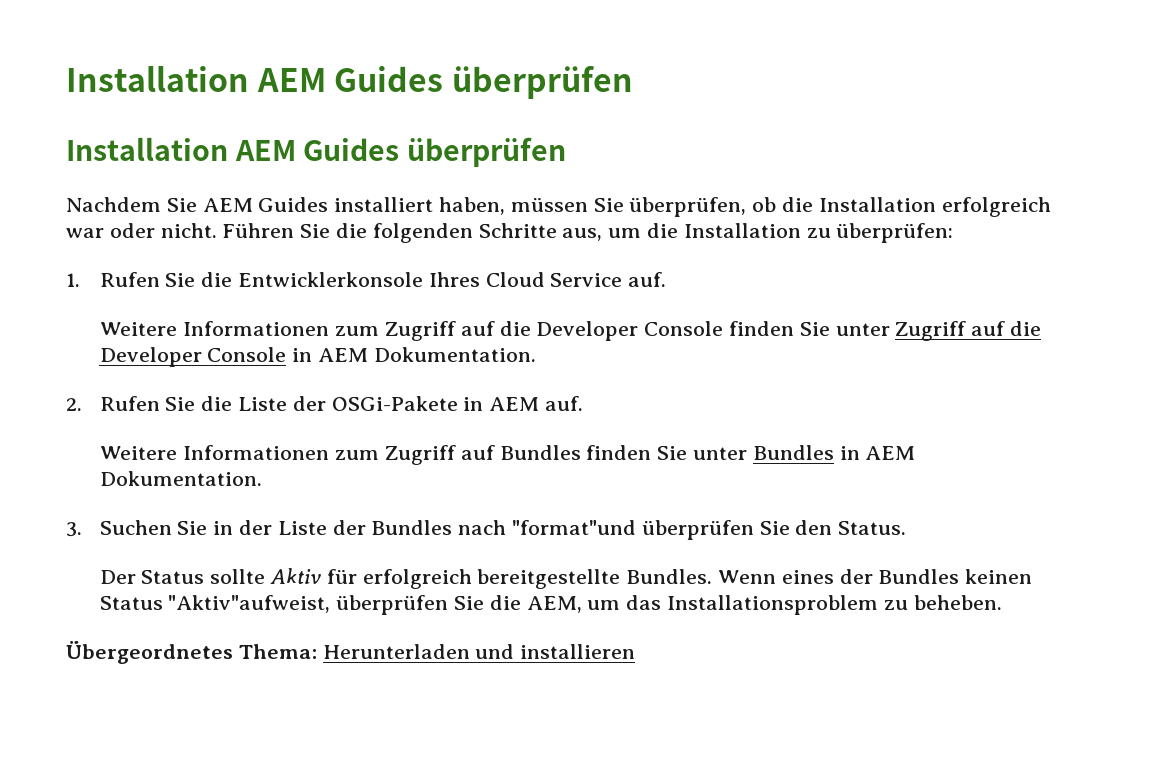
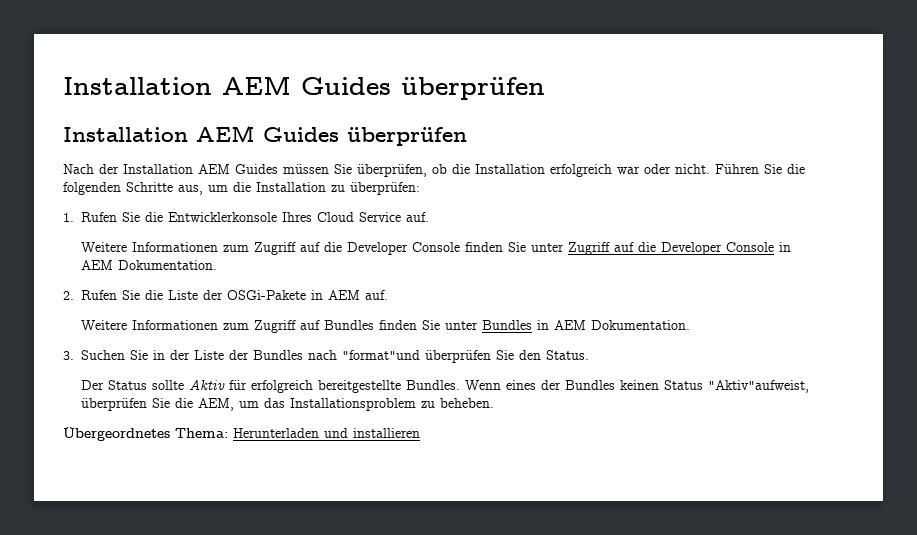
- Nachdem Sie AEM Guides installiert haben, müssen Sie überprüfen, ob die Installation erfolgreich war oder nicht.
+ Nach der Installation AEM Guides müssen Sie überprüfen, ob die Installation erfolgreich war oder nicht.

